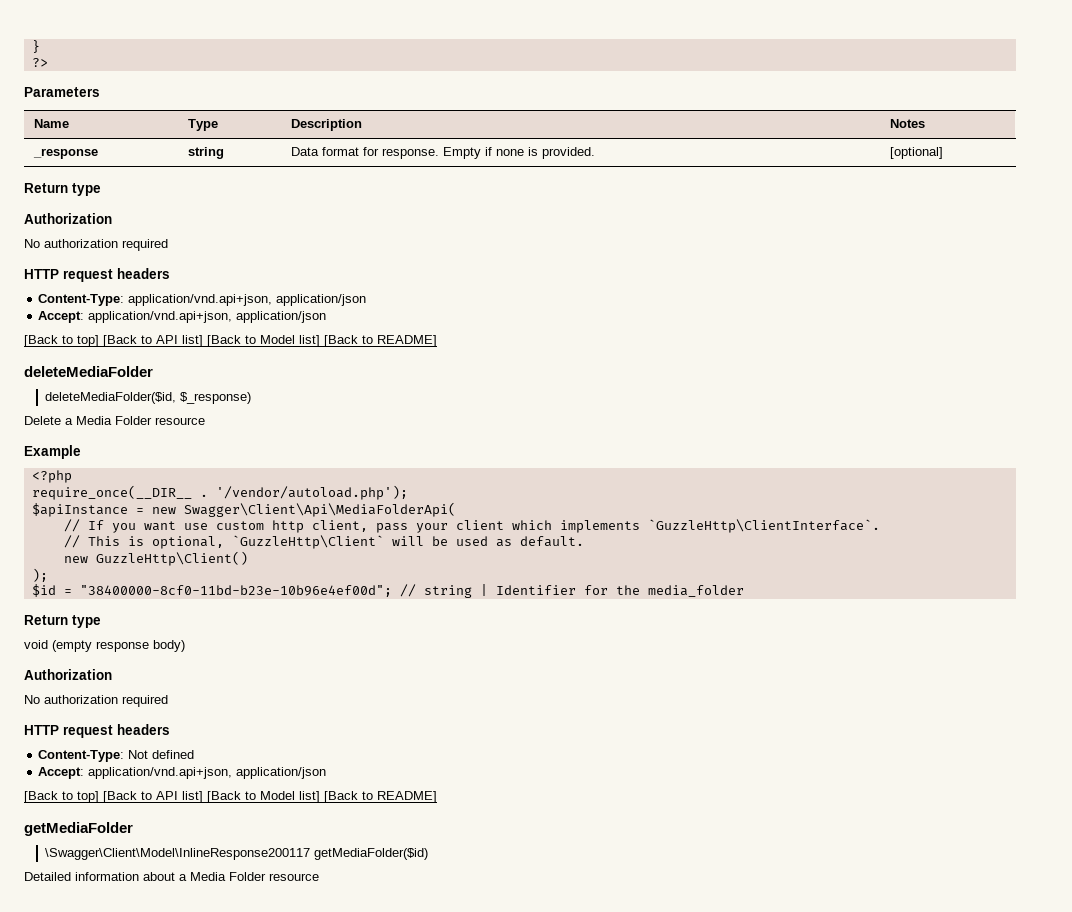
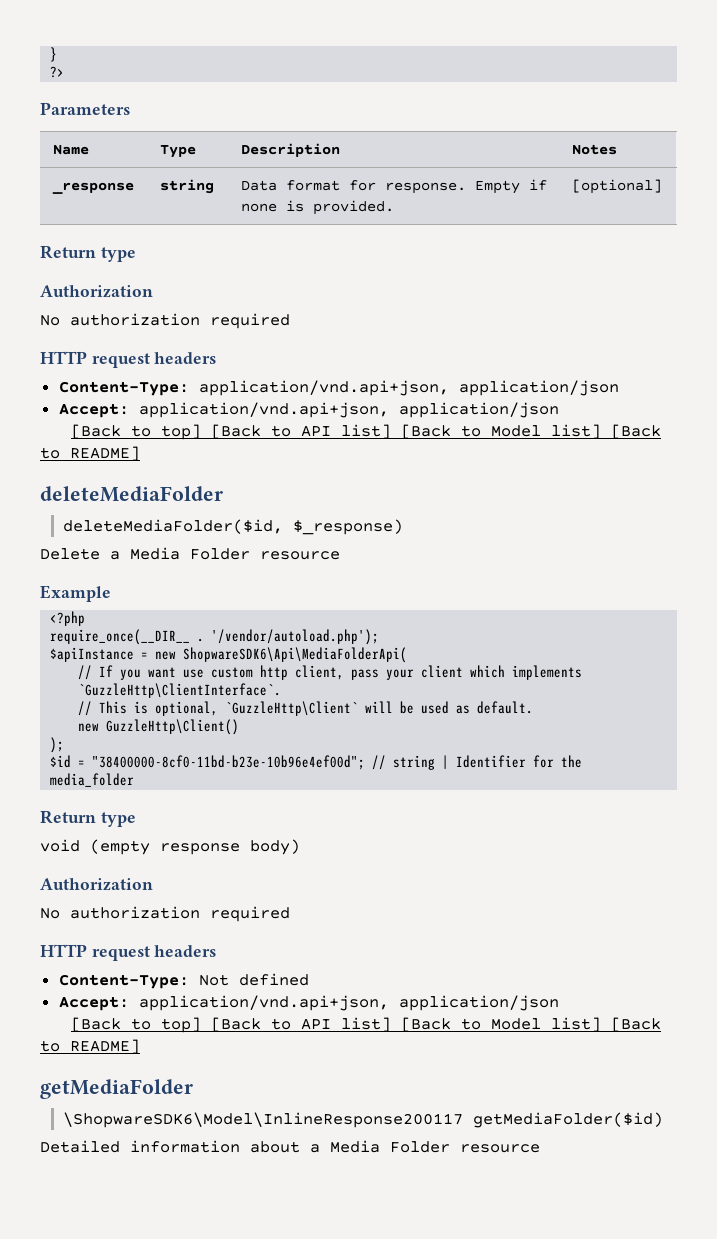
- $apiInstance = new Swagger\Client\Api\MediaFolderApi(
+ $apiInstance = new ShopwareSDK6\Api\MediaFolderApi(
- \Swagger\Client\Model\InlineResponse200117 getMediaFolder($id)
+ \ShopwareSDK6\Model\InlineResponse200117 getMediaFolder($id)

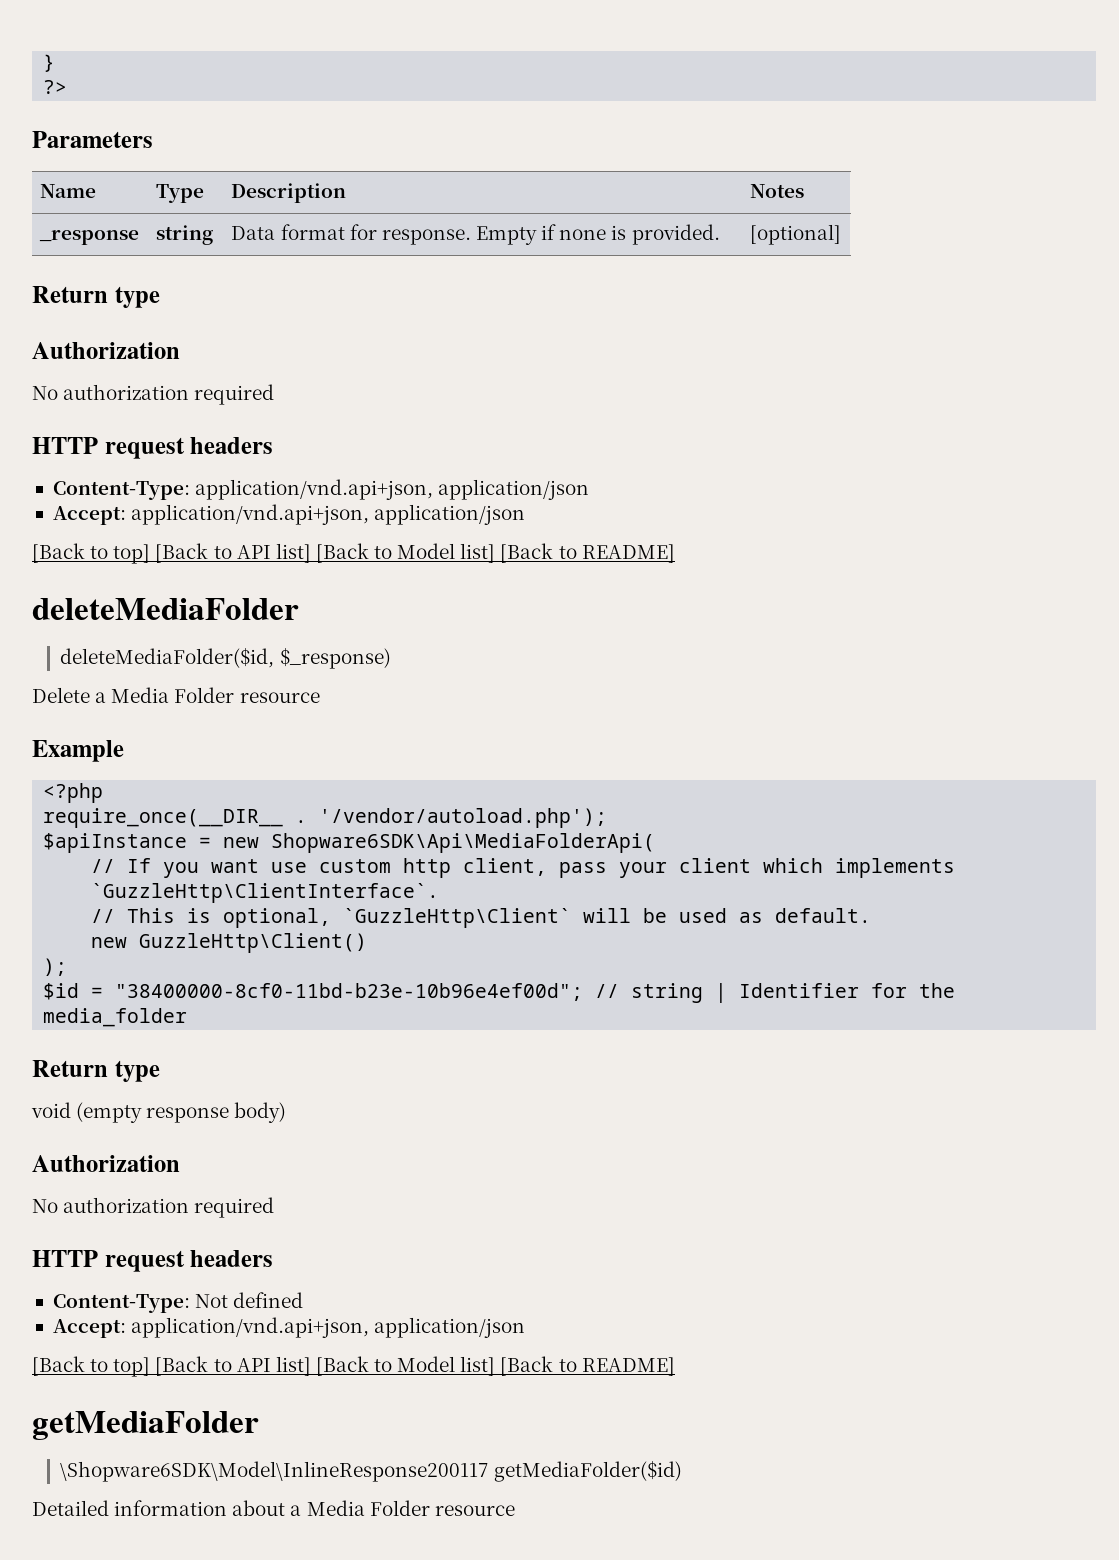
- $apiInstance = new ShopwareSDK6\Api\MediaFolderApi(
+ $apiInstance = new Shopware6SDK\Api\MediaFolderApi(
- \ShopwareSDK6\Model\InlineResponse200117 getMediaFolder($id)
+ \Shopware6SDK\Model\InlineResponse200117 getMediaFolder($id)

